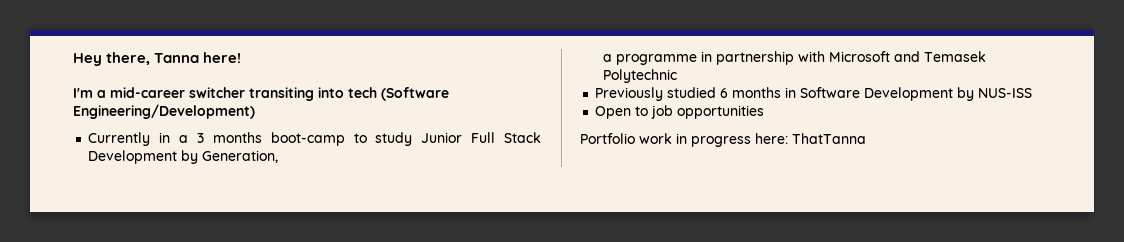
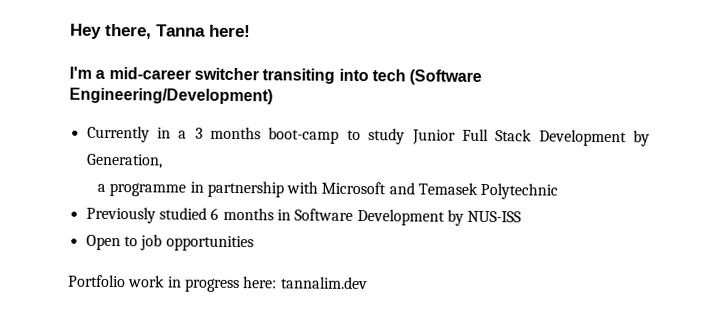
- Portfolio work in progress here: ThatTanna
+ Portfolio work in progress here: tannalim.dev

